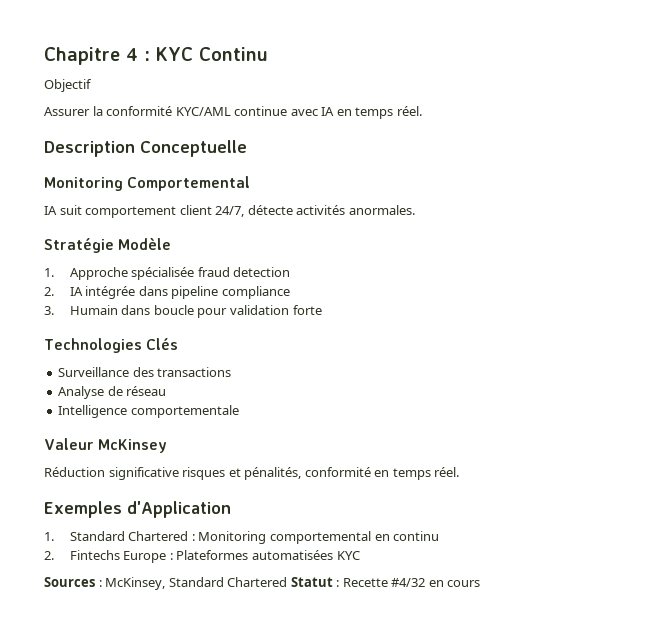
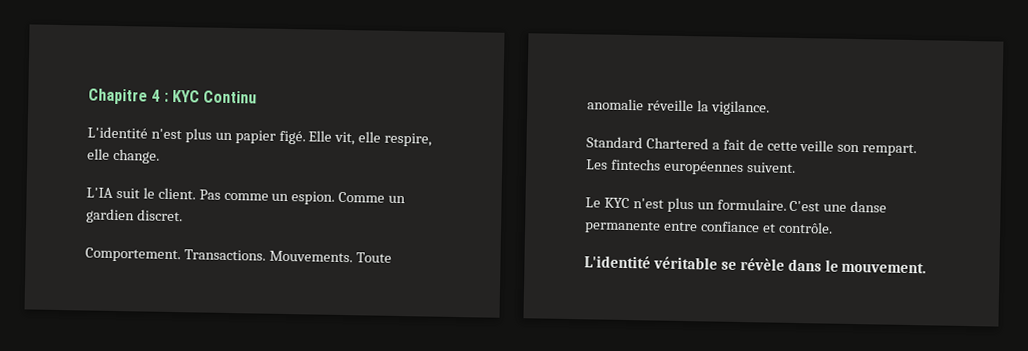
- Objectif
- Assurer la conformité KYC/AML continue avec IA en temps réel.
- Description Conceptuelle
- Monitoring Comportemental
- IA suit comportement client 24/7, détecte activités anormales.
- Stratégie Modèle
- 1. Approche spécialisée fraud detection
- 2. IA intégrée dans pipeline compliance
- 3. Humain dans boucle pour validation forte
- Technologies Clés
- Surveillance des transactions
- Analyse de réseau
- Intelligence comportementale
- Valeur McKinsey
- Réduction significative risques et pénalités, conformité en temps réel.
- Exemples d'Application
- 1. Standard Chartered : Monitoring comportemental en continu
- 2. Fintechs Europe : Plateformes automatisées KYC
- Sources : McKinsey, Standard Chartered Statut : Recette #4/32 en cours
+ L'identité n'est plus un papier figé. Elle vit, elle respire, elle change.
+ L'IA suit le client. Pas comme un espion. Comme un gardien discret.
+ Comportement. Transactions. Mouvements. Toute anomalie réveille la vigilance.
+ Standard Chartered a fait de cette veille son rempart. Les fintechs européennes suivent.
+ Le KYC n'est plus un formulaire. C'est une danse permanente entre confiance et contrôle.
+ L'identité véritable se révèle dans le mouvement.

